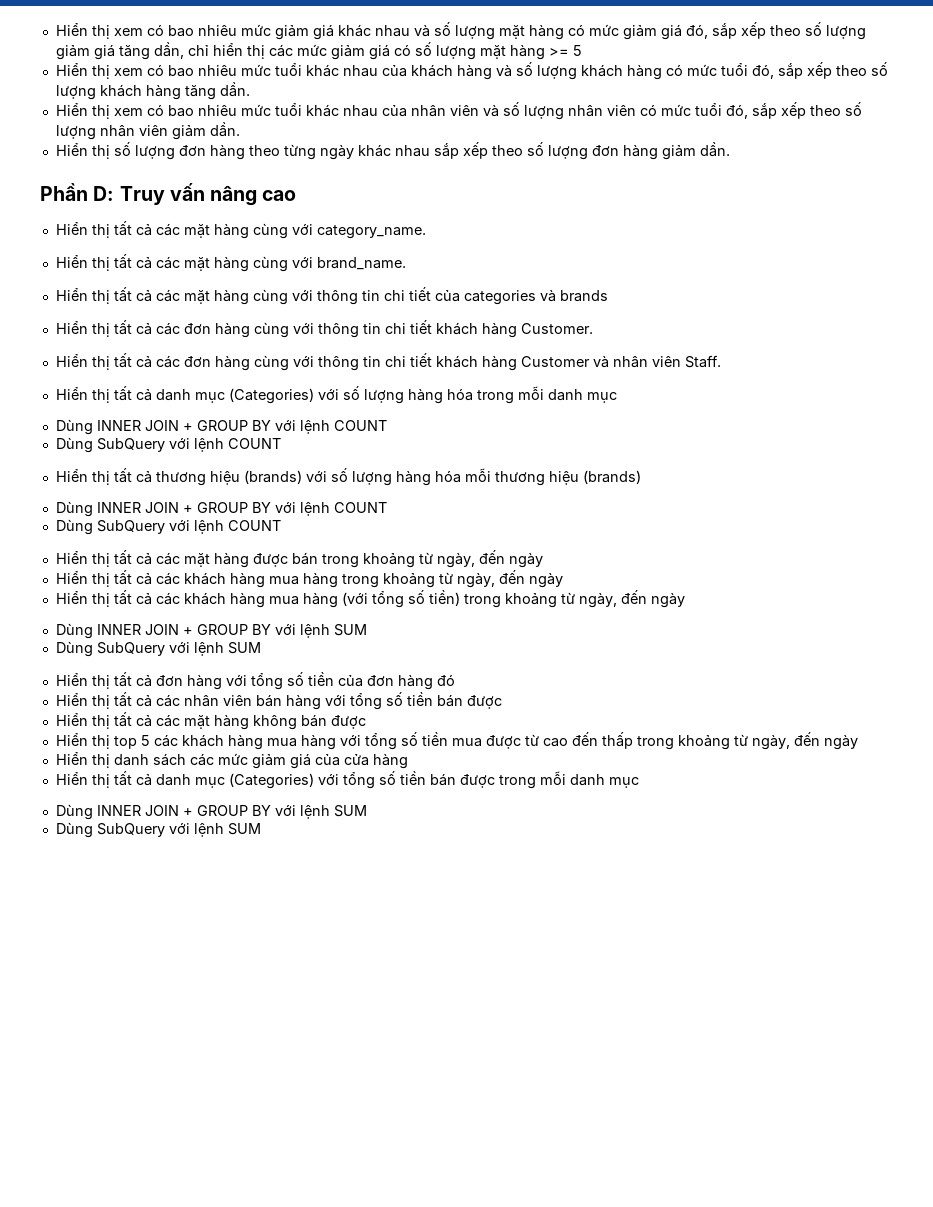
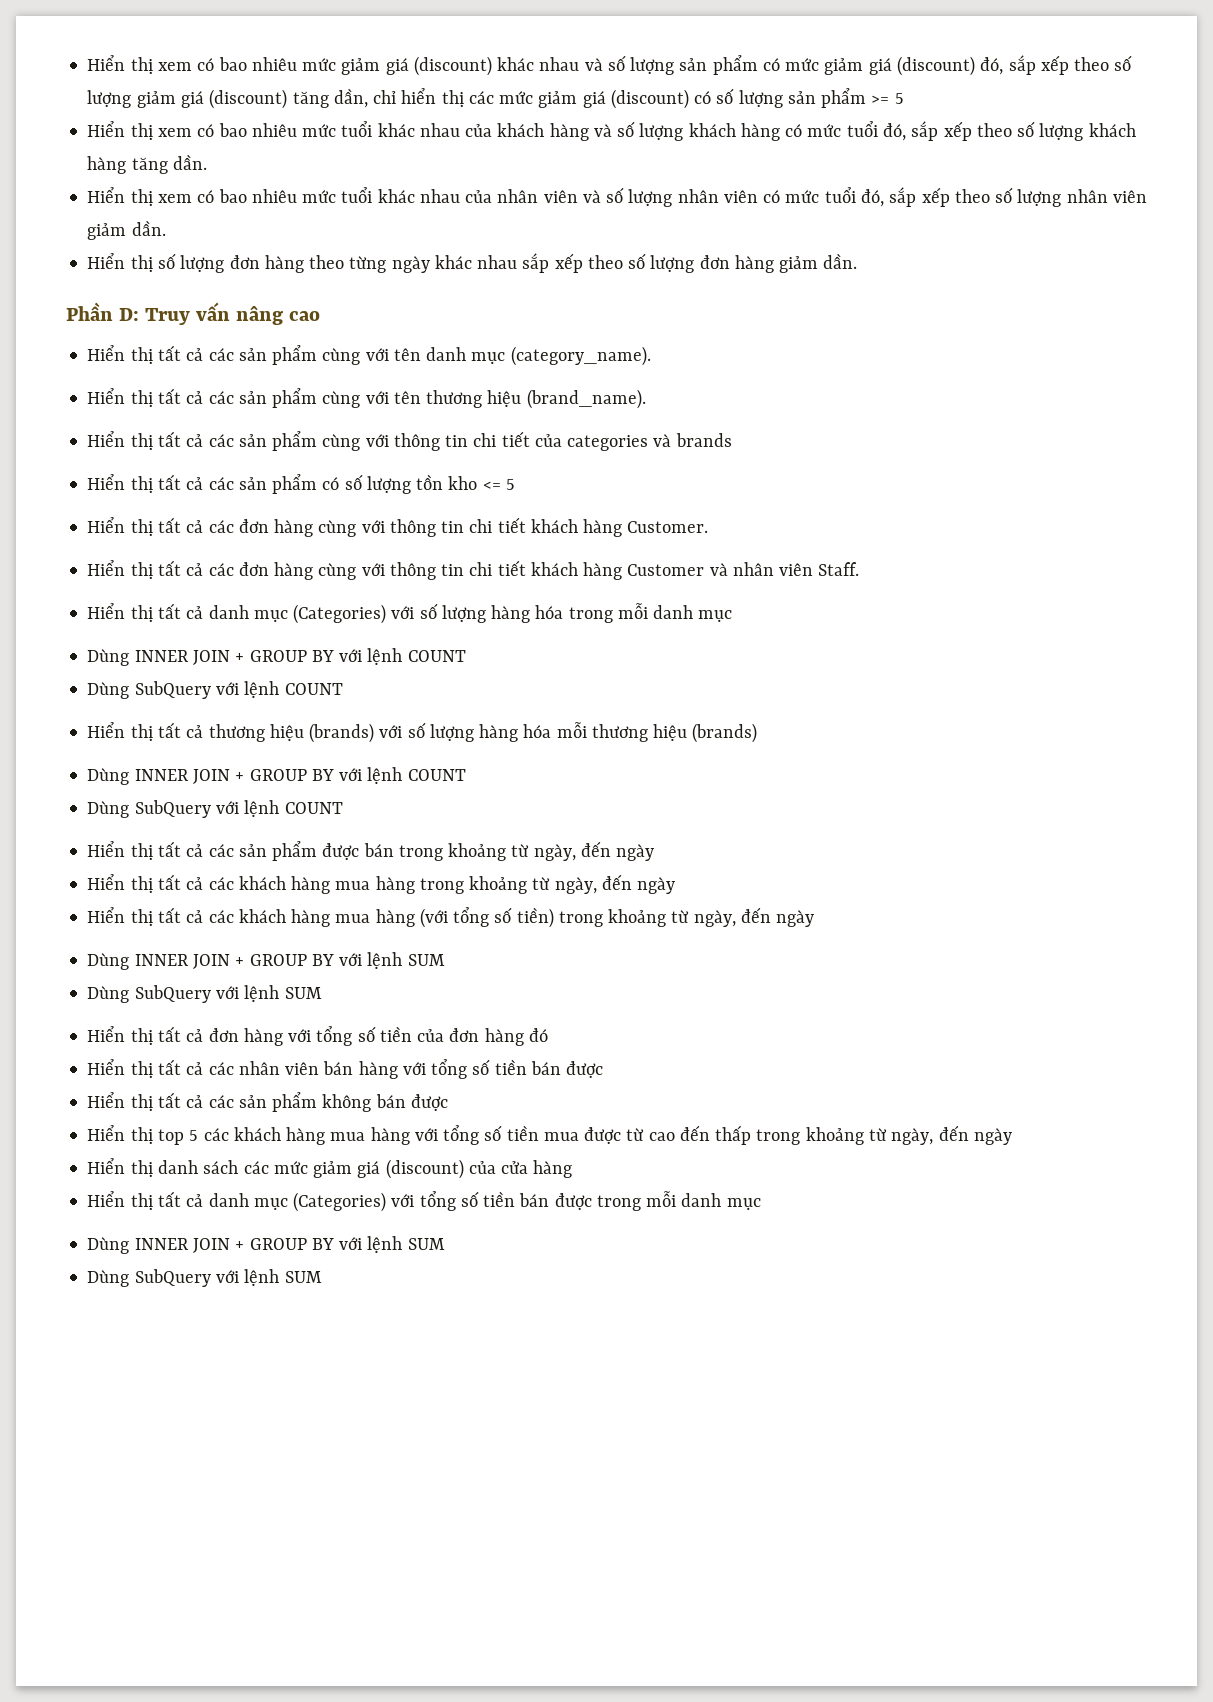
- Hiển thị xem có bao nhiêu mức giảm giá khác nhau và số lượng mặt hàng có mức giảm giá đó, sắp xếp theo số lượng giảm giá tăng dần, chỉ hiển thị các mức giảm giá có số lượng mặt hàng >= 5
+ Hiển thị xem có bao nhiêu mức giảm giá (discount) khác nhau và số lượng sản phẩm có mức giảm giá (discount) đó, sắp xếp theo số lượng giảm giá (discount) tăng dần, chỉ hiển thị các mức giảm giá (discount) có số lượng sản phẩm >= 5
- Hiển thị tất cả các mặt hàng cùng với category_name.
- Hiển thị tất cả các mặt hàng cùng với brand_name.
- Hiển thị tất cả các mặt hàng cùng với thông tin chi tiết của categories và brands
+ Hiển thị tất cả các sản phẩm cùng với tên danh mục (category_name).
+ Hiển thị tất cả các sản phẩm cùng với tên thương hiệu (brand_name).
+ Hiển thị tất cả các sản phẩm cùng với thông tin chi tiết của categories và brands
+ Hiển thị tất cả các sản phẩm có số lượng tồn kho <= 5
- Hiển thị tất cả các mặt hàng được bán trong khoảng từ ngày, đến ngày
+ Hiển thị tất cả các sản phẩm được bán trong khoảng từ ngày, đến ngày
- Hiển thị tất cả các mặt hàng không bán được
+ Hiển thị tất cả các sản phẩm không bán được
- Hiển thị danh sách các mức giảm giá của cửa hàng
+ Hiển thị danh sách các mức giảm giá (discount) của cửa hàng

